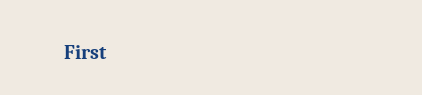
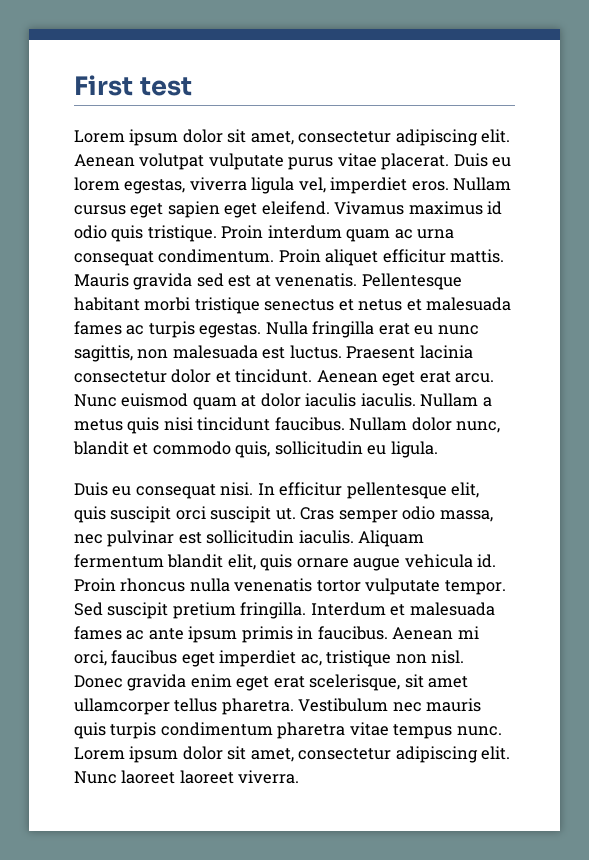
- First
+ First test
+ Lorem ipsum dolor sit amet, consectetur adipiscing elit. Aenean volutpat vulputate purus vitae placerat. Duis eu lorem egestas, viverra ligula vel, imperdiet eros. Nullam cursus eget sapien eget eleifend. Vivamus maximus id odio quis tristique. Proin interdum quam ac urna consequat condimentum. Proin aliquet efficitur mattis. Mauris gravida sed est at venenatis. Pellentesque habitant morbi tristique senectus et netus et malesuada fames ac turpis egestas. Nulla fringilla erat eu nunc sagittis, non malesuada est luctus. Praesent lacinia consectetur dolor et tincidunt. Aenean eget erat arcu. Nunc euismod quam at dolor iaculis iaculis. Nullam a metus quis nisi tincidunt faucibus. Nullam dolor nunc, blandit et commodo quis, sollicitudin eu ligula.
+ Duis eu consequat nisi. In efficitur pellentesque elit, quis suscipit orci suscipit ut. Cras semper odio massa, nec pulvinar est sollicitudin iaculis. Aliquam fermentum blandit elit, quis ornare augue vehicula id. Proin rhoncus nulla venenatis tortor vulputate tempor. Sed suscipit pretium fringilla. Interdum et malesuada fames ac ante ipsum primis in faucibus. Aenean mi orci, faucibus eget imperdiet ac, tristique non nisl. Donec gravida enim eget erat scelerisque, sit amet ullamcorper tellus pharetra. Vestibulum nec mauris quis turpis condimentum pharetra vitae tempus nunc. Lorem ipsum dolor sit amet, consectetur adipiscing elit. Nunc laoreet laoreet viverra.

